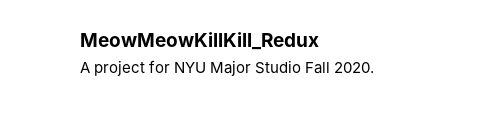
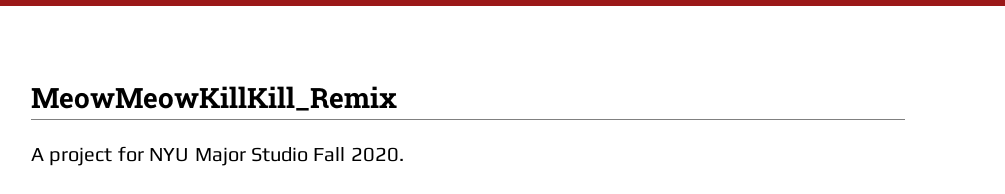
- MeowMeowKillKill_Redux
+ MeowMeowKillKill_Remix

